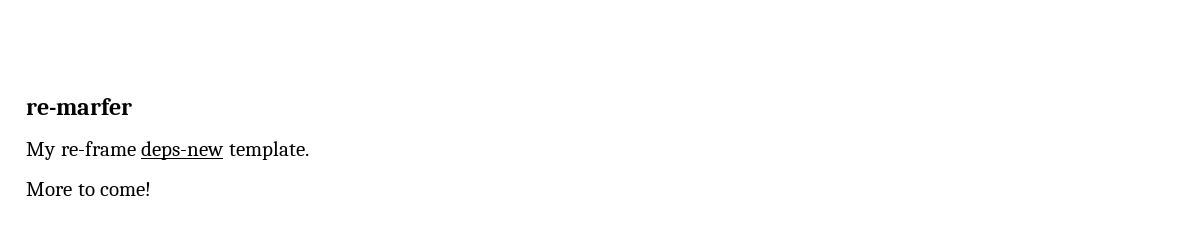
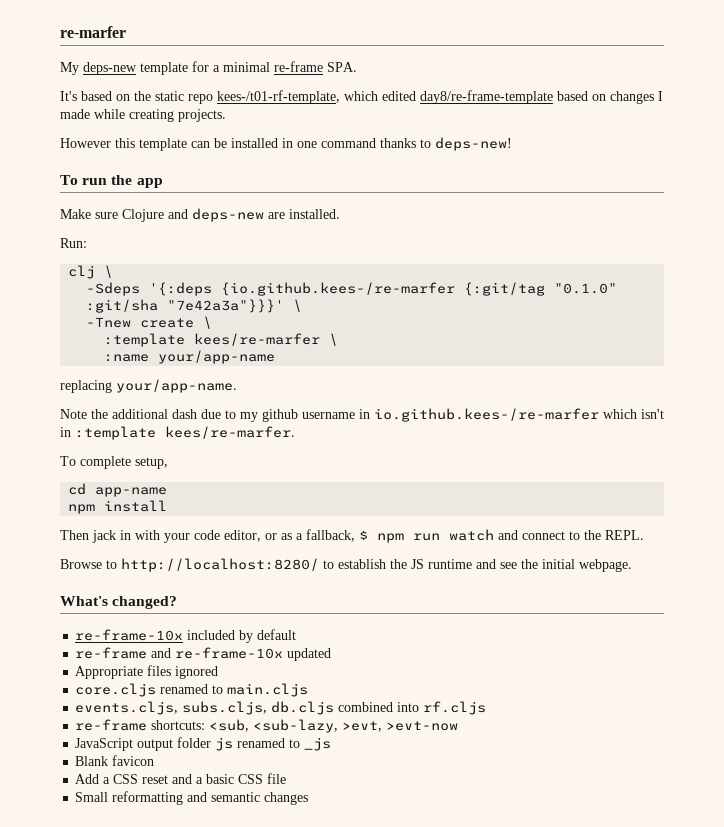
- My re-frame deps-new template.
- More to come!
+ My deps-new template for a minimal re-frame SPA.
+ It's based on the static repo kees-/t01-rf-template, which edited day8/re-frame-template based on changes I made while creating projects.
+ However this template can be installed in one command thanks to deps-new!
+ To run the app
+ Make sure Clojure and deps-new are installed.
+ Run:
+ clj \
+ -Sdeps '{:deps {io.github.kees-/re-marfer {:git/tag "0.1.0" :git/sha "7e42a3a"}}}' \
+ -Tnew create \
+ :template kees/re-marfer \
+ :name your/app-name
+ replacing your/app-name.
+ Note the additional dash due to my github username in io.github.kees-/re-marfer which isn't in :template kees/re-marfer.
+ To complete setup,
+ cd app-name
+ npm install
+ Then jack in with your code editor, or as a fallback, $ npm run watch and connect to the REPL.
+ Browse to http://localhost:8280/ to establish the JS runtime and see the initial webpage.
+ What's changed?
+ re-frame-10x included by default
+ re-frame and re-frame-10x updated
+ Appropriate files ignored
+ core.cljs renamed to main.cljs
+ events.cljs, subs.cljs, db.cljs combined into rf.cljs
+ re-frame shortcuts: <sub, <sub-lazy, >evt, >evt-now
+ JavaScript output folder js renamed to _js
+ Blank favicon
+ Add a CSS reset and a basic CSS file
+ Small reformatting and semantic changes

